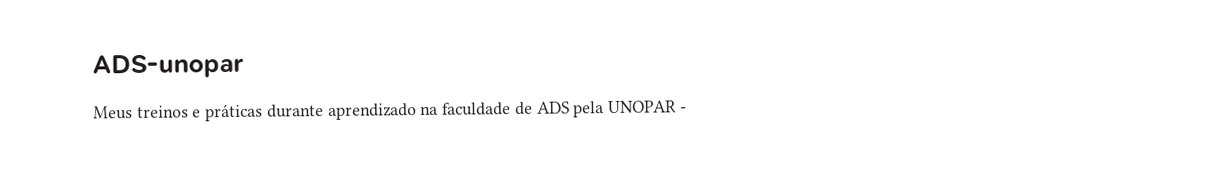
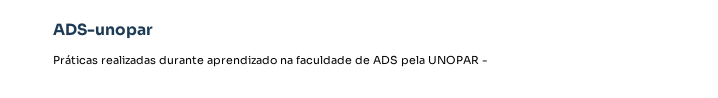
- Meus treinos e práticas durante aprendizado na faculdade de ADS pela UNOPAR -
+ Práticas realizadas durante aprendizado na faculdade de ADS pela UNOPAR -

